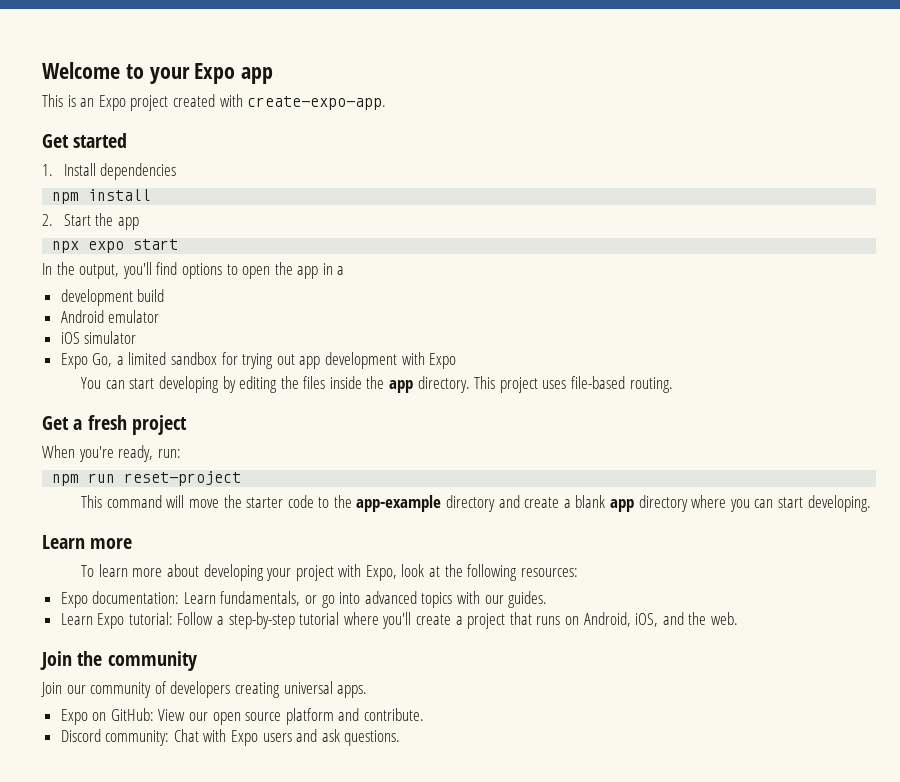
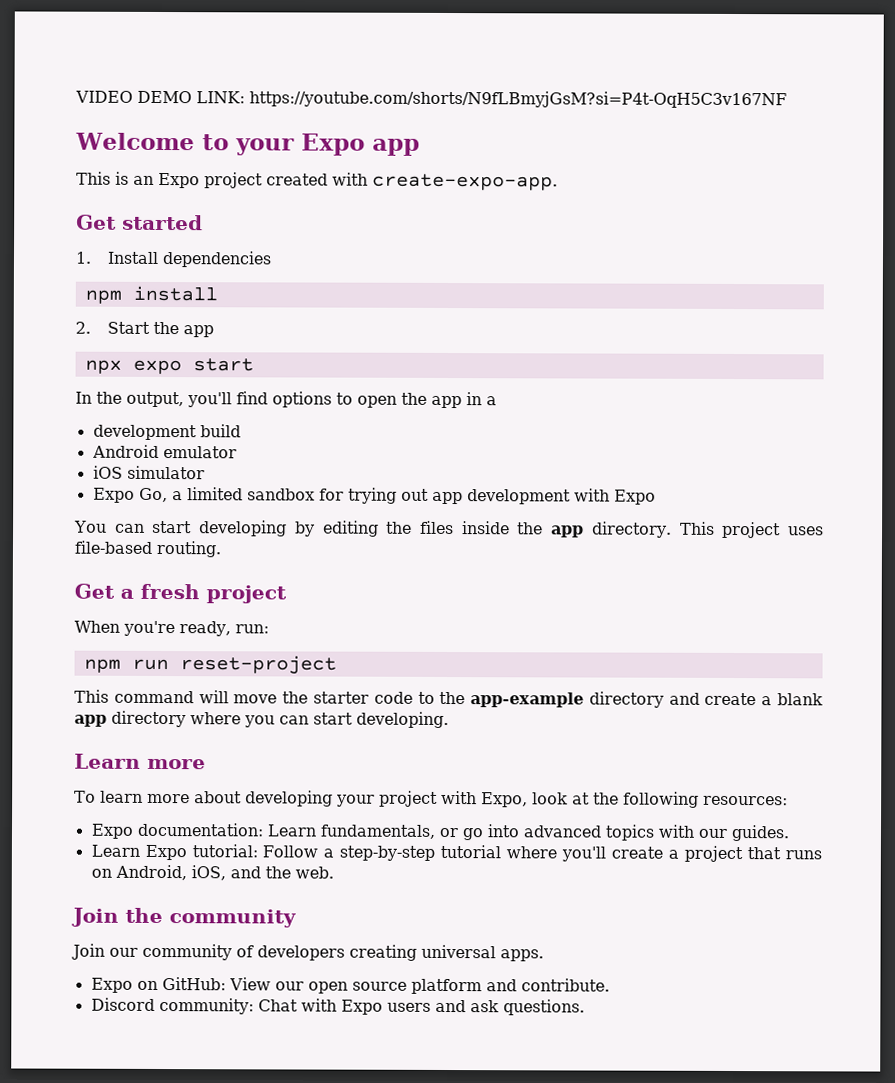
+ VIDEO DEMO LINK: https://youtube.com/shorts/N9fLBmyjGsM?si=P4t-OqH5C3v167NF

